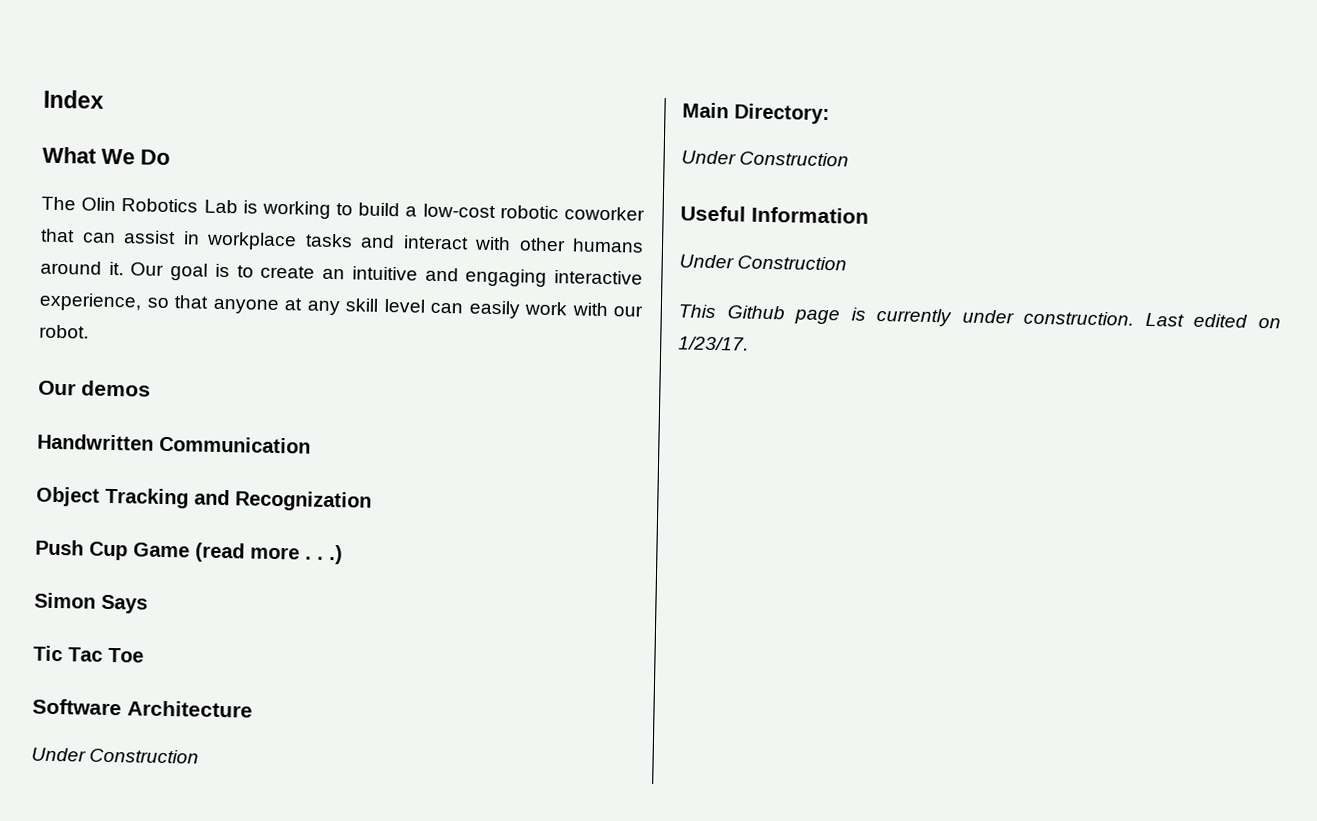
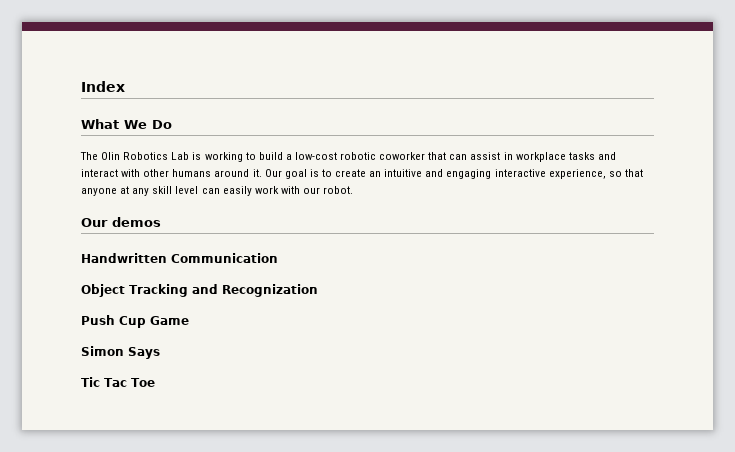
- Push Cup Game (read more . . .)
+ Push Cup Game
- Software Architecture
- Under Construction
- Main Directory:
- Under Construction
- Useful Information
- Under Construction
- This Github page is currently under construction. Last edited on 1/23/17.

